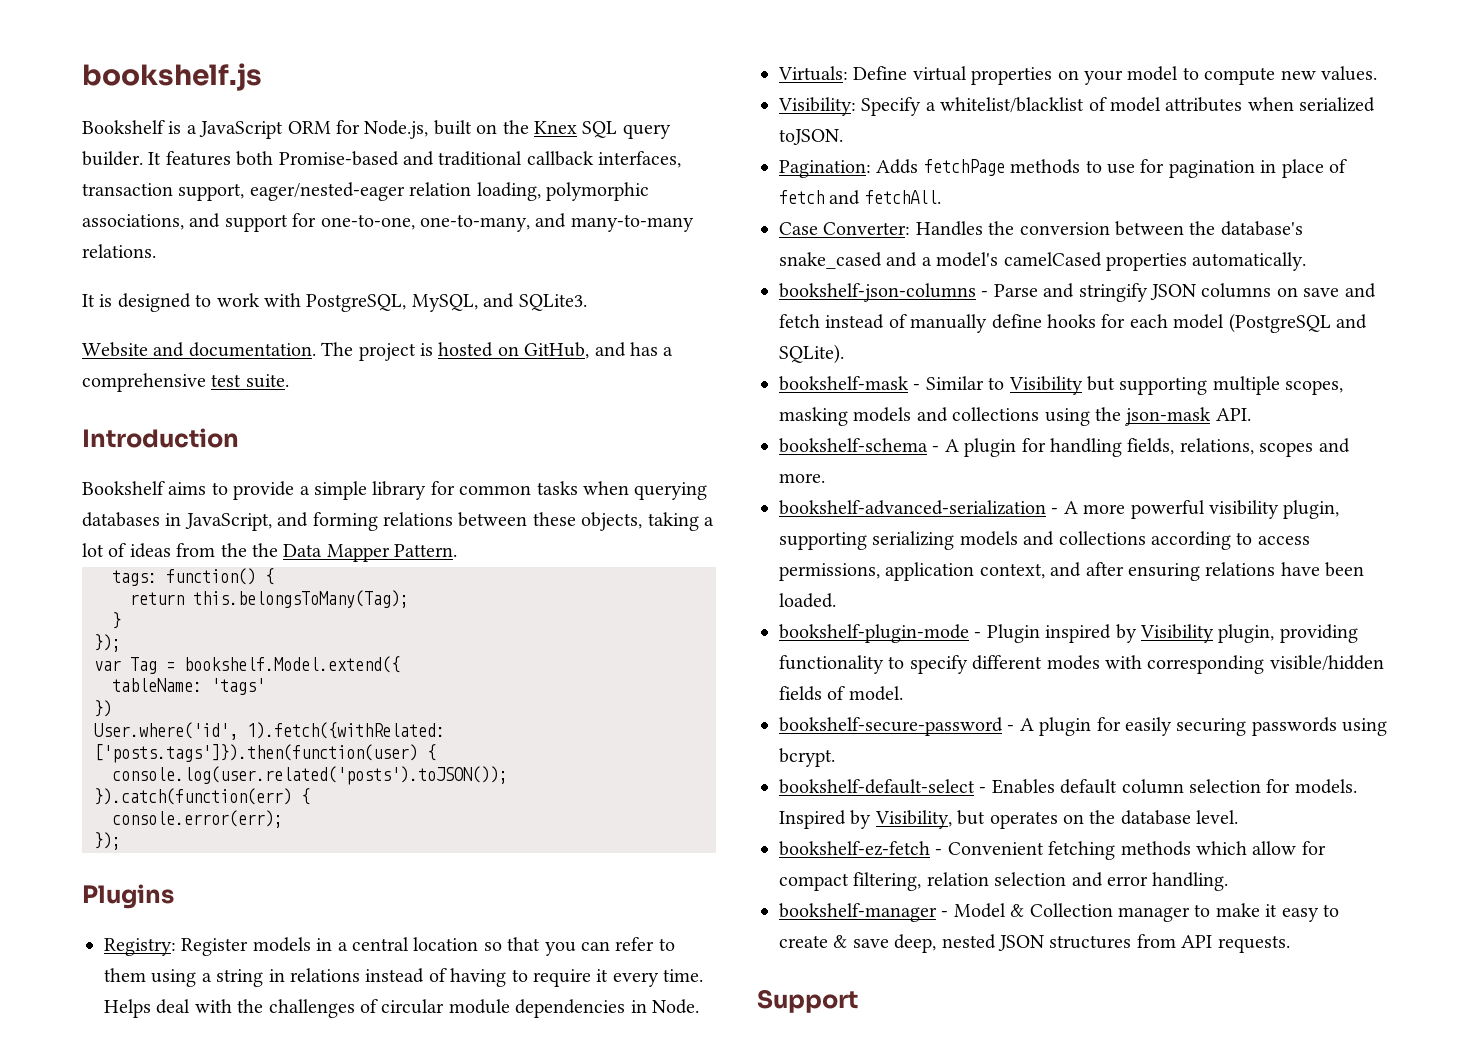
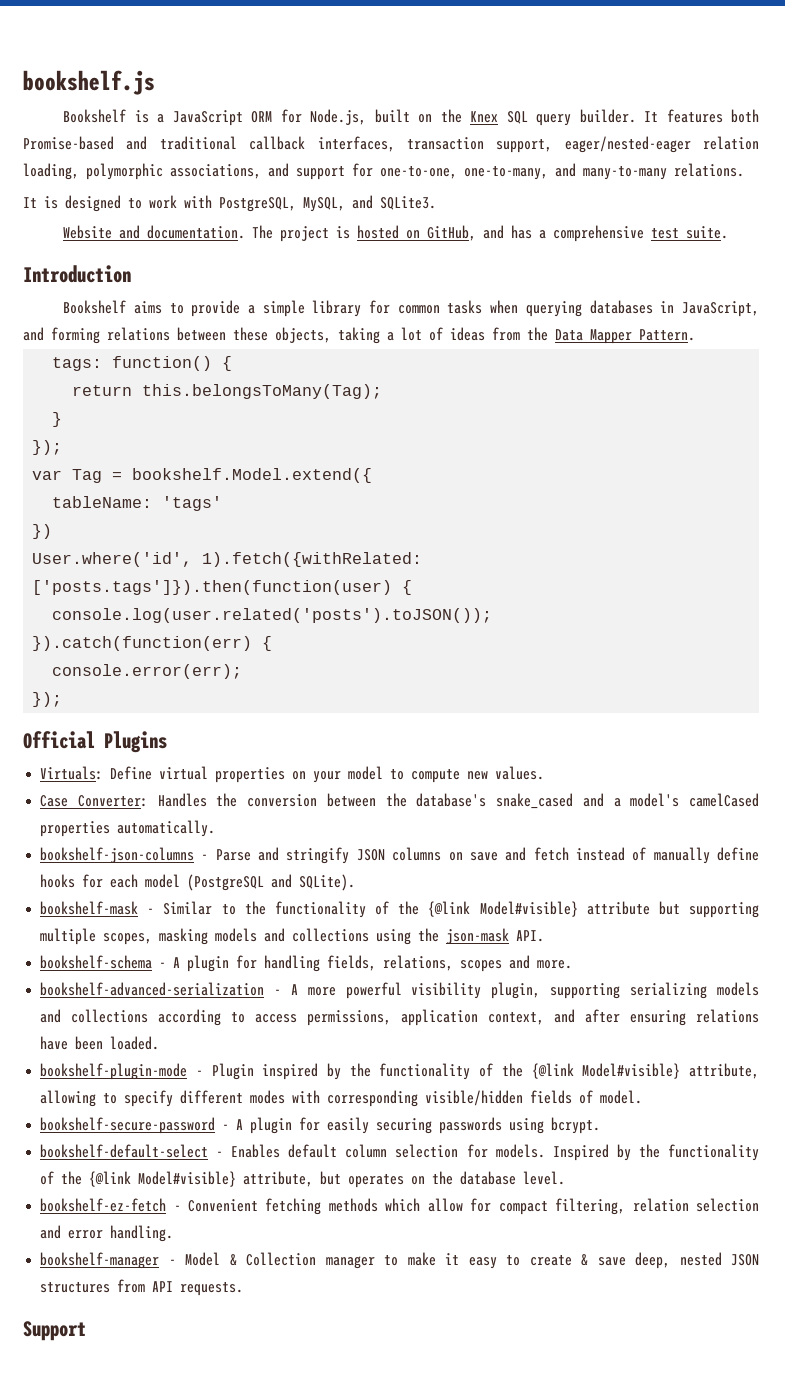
- Bookshelf aims to provide a simple library for common tasks when querying databases in JavaScript, and forming relations between these objects, taking a lot of ideas from the the Data Mapper Pattern.
+ Bookshelf aims to provide a simple library for common tasks when querying databases in JavaScript, and forming relations between these objects, taking a lot of ideas from the Data Mapper Pattern.
- Plugins
+ Official Plugins
- Registry: Register models in a central location so that you can refer to them using a string in relations instead of having to require it every time. Helps deal with the challenges of circular module dependencies in Node.
- Visibility: Specify a whitelist/blacklist of model attributes when serialized toJSON.
- Pagination: Adds fetchPage methods to use for pagination in place of fetch and fetchAll.
- bookshelf-mask - Similar to Visibility but supporting multiple scopes, masking models and collections using the json-mask API.
+ bookshelf-mask - Similar to the functionality of the {@link Model#visible} attribute but supporting multiple scopes, masking models and collections using the json-mask API.
- bookshelf-plugin-mode - Plugin inspired by Visibility plugin, providing functionality to specify different modes with corresponding visible/hidden fields of model.
+ bookshelf-plugin-mode - Plugin inspired by the functionality of the {@link Model#visible} attribute, allowing to specify different modes with corresponding visible/hidden fields of model.
- Inspired by Visibility, but operates on the database level.
+ Inspired by the functionality of the {@link Model#visible} attribute, but operates on the database level.

